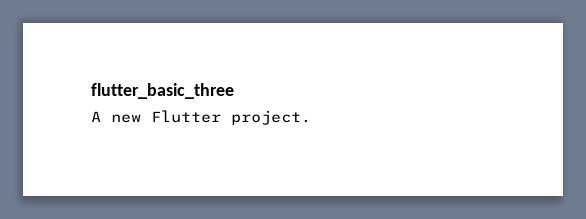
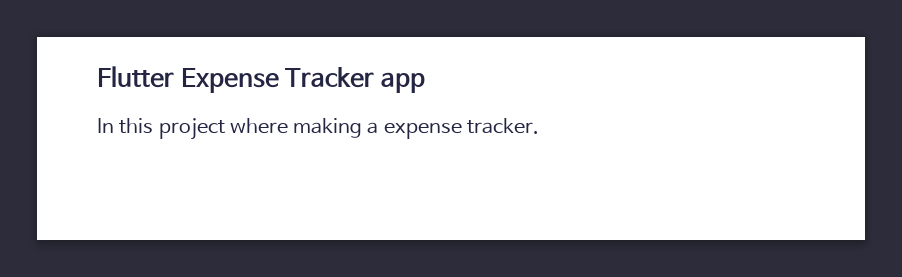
- flutter_basic_three
- A new Flutter project.
+ Flutter Expense Tracker app
+ In this project where making a expense tracker.

